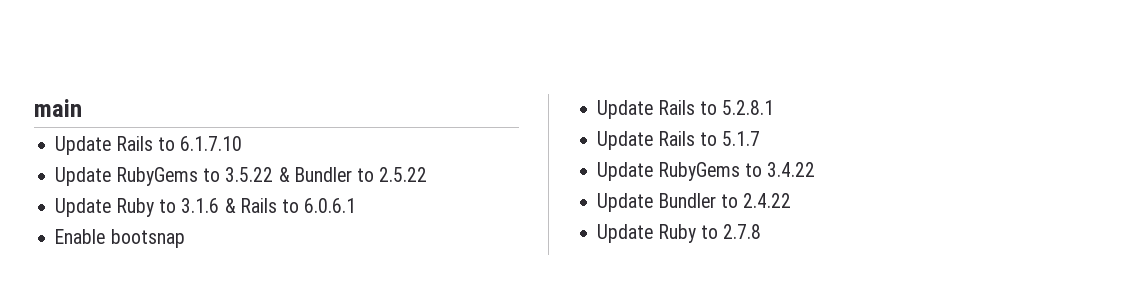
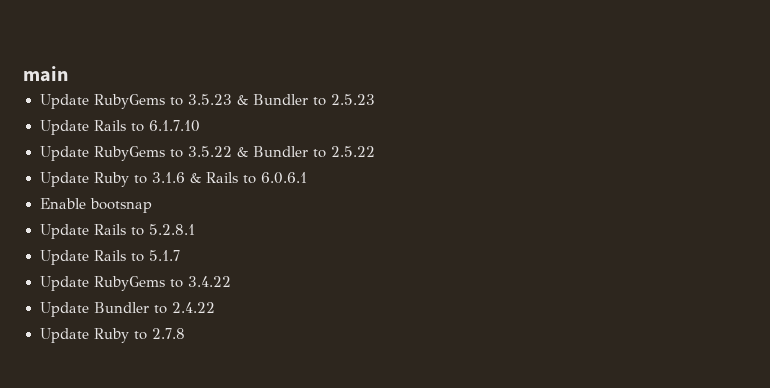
+ Update RubyGems to 3.5.23 & Bundler to 2.5.23

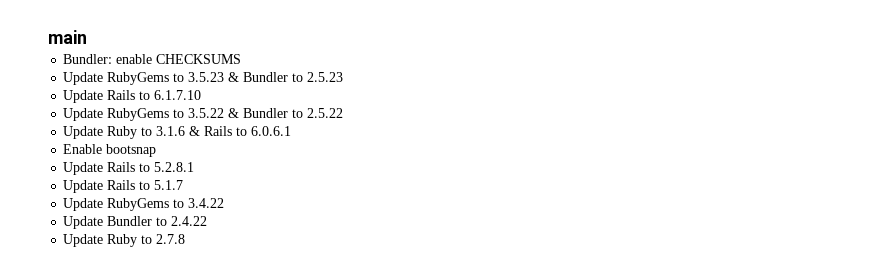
+ Bundler: enable CHECKSUMS

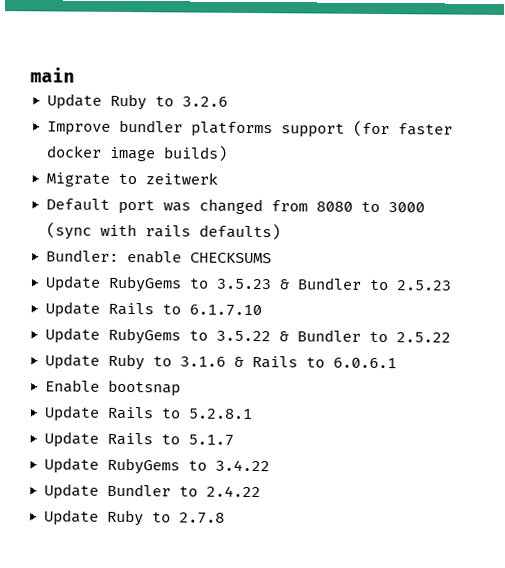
+ Update Ruby to 3.2.6
+ Improve bundler platforms support (for faster docker image builds)
+ Migrate to zeitwerk
+ Default port was changed from 8080 to 3000 (sync with rails defaults)

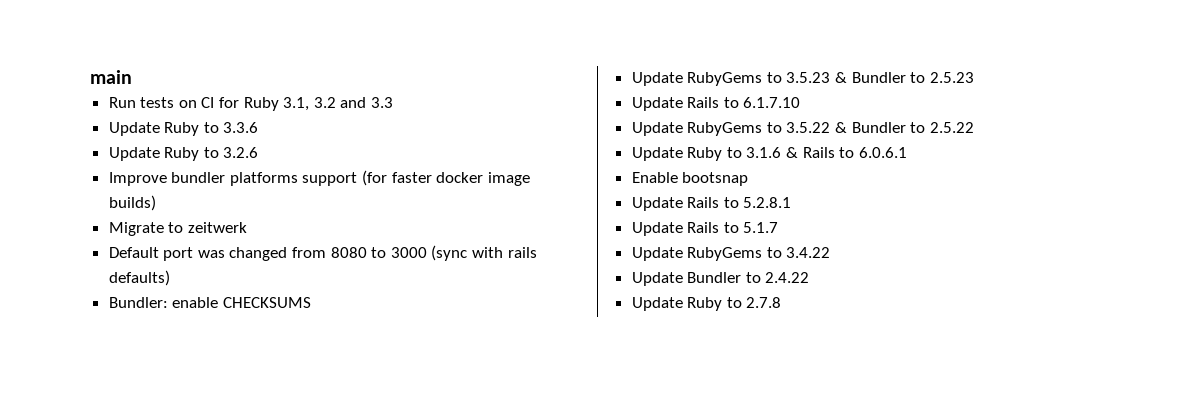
+ Run tests on CI for Ruby 3.1, 3.2 and 3.3
+ Update Ruby to 3.3.6

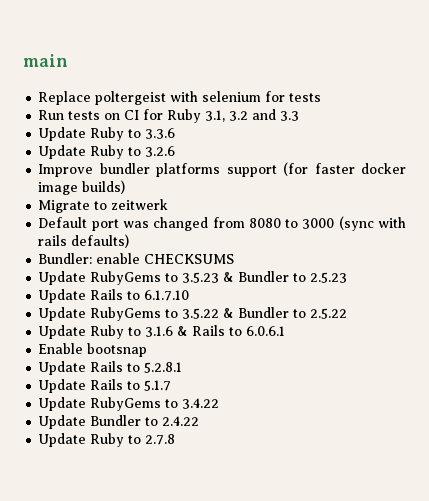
+ Replace poltergeist with selenium for tests

